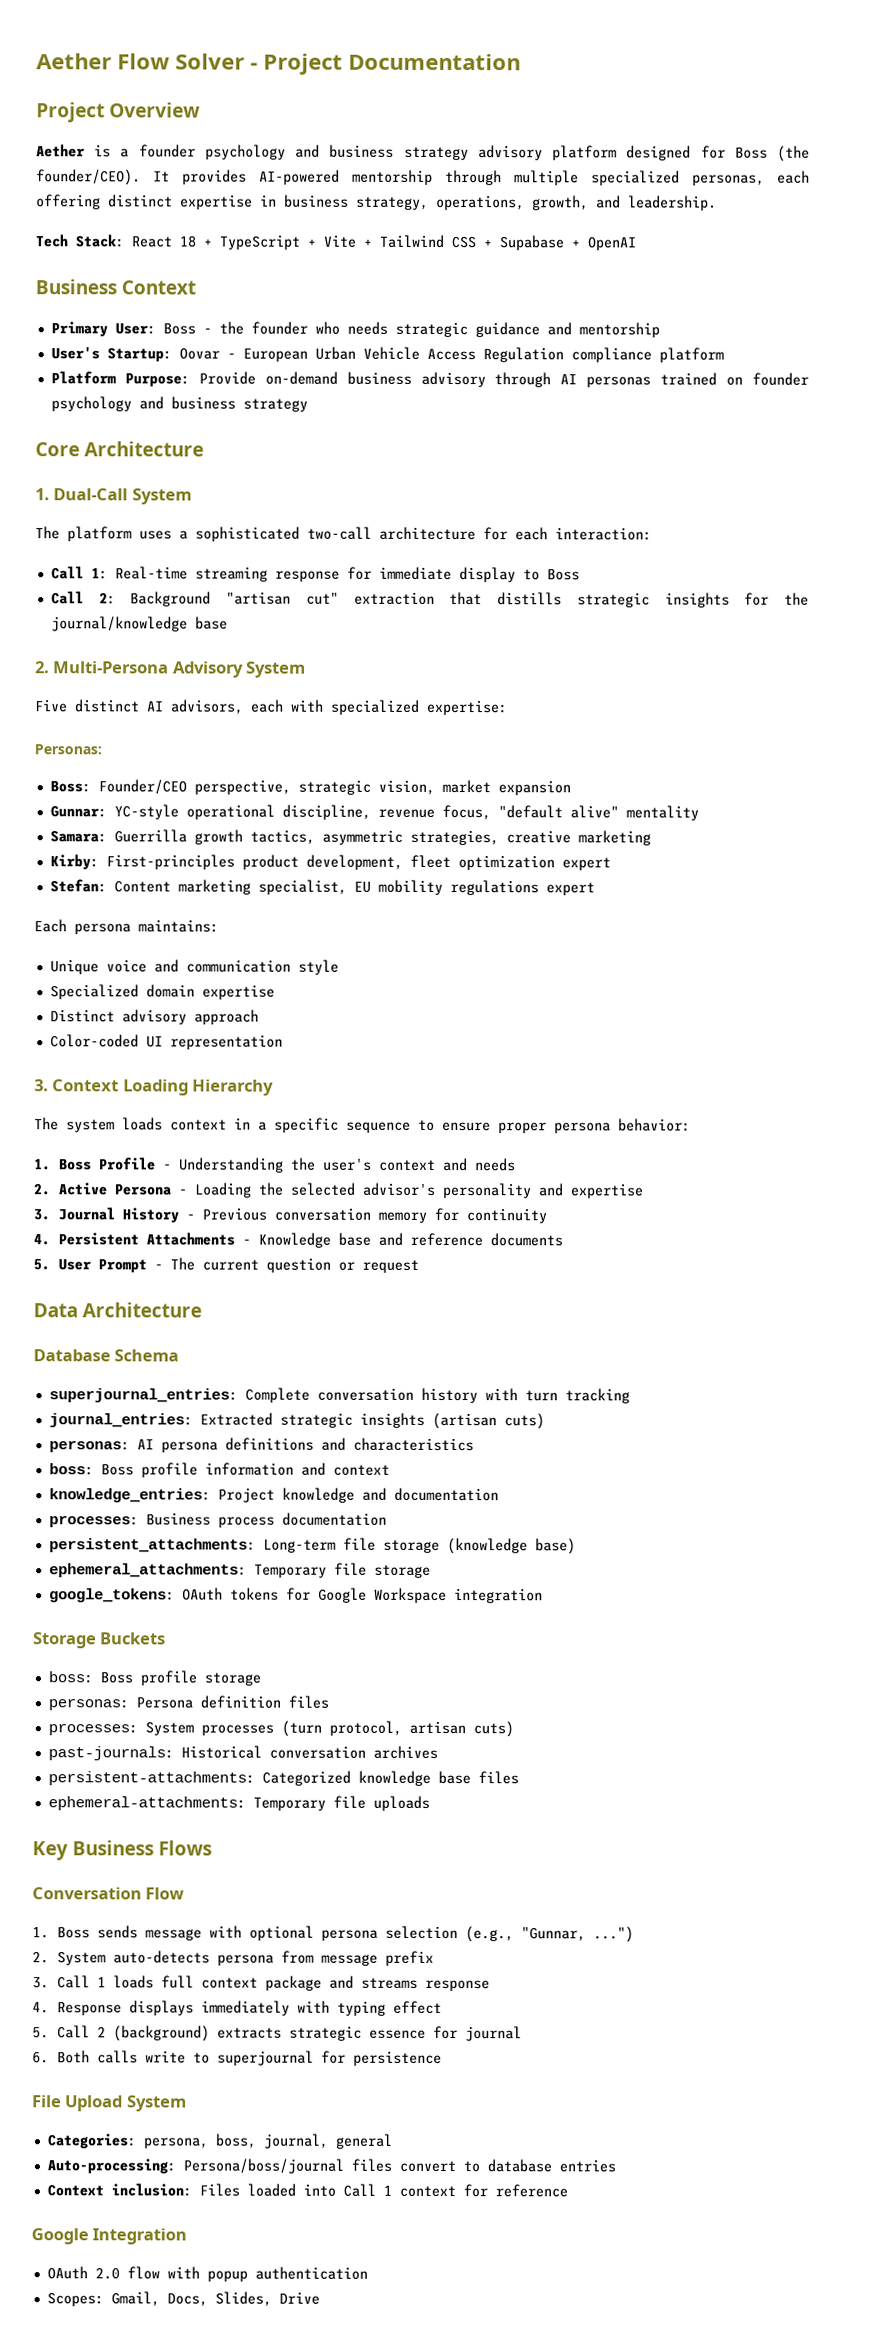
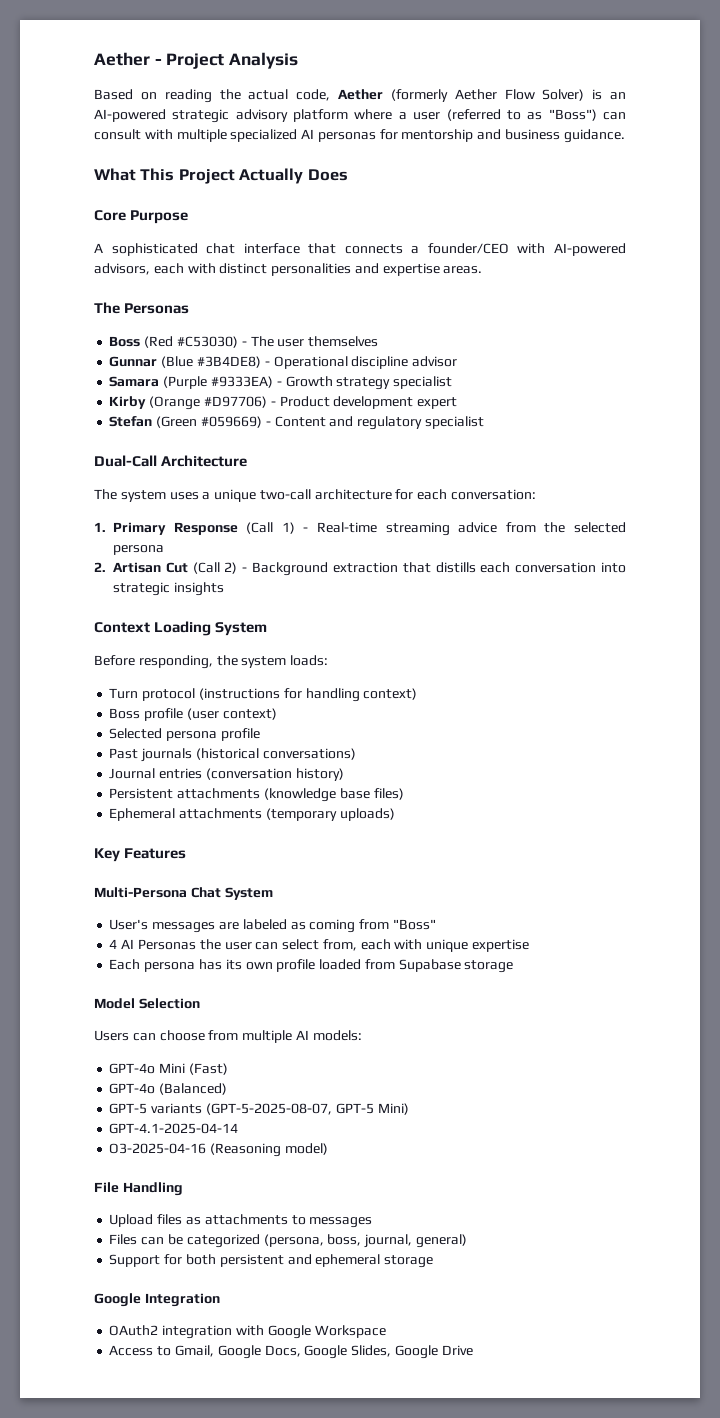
- Aether Flow Solver - Project Documentation
- Project Overview
- Aether is a founder psychology and business strategy advisory platform designed for Boss (the founder/CEO). It provides AI-powered mentorship through multiple specialized personas, each offering distinct expertise in business strategy, operations, growth, and leadership.
- Tech Stack: React 18 + TypeScript + Vite + Tailwind CSS + Supabase + OpenAI
- Business Context
- Primary User: Boss - the founder who needs strategic guidance and mentorship
- User's Startup: Oovar - European Urban Vehicle Access Regulation compliance platform
- Platform Purpose: Provide on-demand business advisory through AI personas trained on founder psychology and business strategy
- Core Architecture
- 1. Dual-Call System
- The platform uses a sophisticated two-call architecture for each interaction:
- Call 1: Real-time streaming response for immediate display to Boss
- Call 2: Background "artisan cut" extraction that distills strategic insights for the journal/knowledge base
- 2. Multi-Persona Advisory System
- Five distinct AI advisors, each with specialized expertise:
- Personas:
- Boss: Founder/CEO perspective, strategic vision, market expansion
- Gunnar: YC-style operational discipline, revenue focus, "default alive" mentality
- Samara: Guerrilla growth tactics, asymmetric strategies, creative marketing
- Kirby: First-principles product development, fleet optimization expert
- Stefan: Content marketing specialist, EU mobility regulations expert
- Each persona maintains:
- Unique voice and communication style
- Specialized domain expertise
- Distinct advisory approach
- Color-coded UI representation
- 3. Context Loading Hierarchy
- The system loads context in a specific sequence to ensure proper persona behavior:
- 1. Boss Profile - Understanding the user's context and needs
- 2. Active Persona - Loading the selected advisor's personality and expertise
- 3. Journal History - Previous conversation memory for continuity
- 4. Persistent Attachments - Knowledge base and reference documents
- 5. User Prompt - The current question or request
- Data Architecture
- Database Schema
- superjournal_entries: Complete conversation history with turn tracking
- journal_entries: Extracted strategic insights (artisan cuts)
- personas: AI persona definitions and characteristics
- boss: Boss profile information and context
- knowledge_entries: Project knowledge and documentation
- processes: Business process documentation
- persistent_attachments: Long-term file storage (knowledge base)
- ephemeral_attachments: Temporary file storage
- google_tokens: OAuth tokens for Google Workspace integration
- Storage Buckets
- boss: Boss profile storage
- personas: Persona definition files
- processes: System processes (turn protocol, artisan cuts)
- past-journals: Historical conversation archives
- persistent-attachments: Categorized knowledge base files
- ephemeral-attachments: Temporary file uploads
- Key Business Flows
- Conversation Flow
- 1. Boss sends message with optional persona selection (e.g., "Gunnar, ...")
- 2. System auto-detects persona from message prefix
- 3. Call 1 loads full context package and streams response
- 4. Response displays immediately with typing effect
- 5. Call 2 (background) extracts strategic essence for journal
- 6. Both calls write to superjournal for persistence
- File Upload System
- Categories: persona, boss, journal, general
- Auto-processing: Persona/boss/journal files convert to database entries
- Context inclusion: Files loaded into Call 1 context for reference
+ Aether - Project Analysis
+ Based on reading the actual code, Aether (formerly Aether Flow Solver) is an AI-powered strategic advisory platform where a user (referred to as "Boss") can consult with multiple specialized AI personas for mentorship and business guidance.
+ What This Project Actually Does
+ Core Purpose
+ A sophisticated chat interface that connects a founder/CEO with AI-powered advisors, each with distinct personalities and expertise areas.
+ The Personas
+ Boss (Red #C53030) - The user themselves
+ Gunnar (Blue #3B4DE8) - Operational discipline advisor
+ Samara (Purple #9333EA) - Growth strategy specialist
+ Kirby (Orange #D97706) - Product development expert
+ Stefan (Green #059669) - Content and regulatory specialist
+ Dual-Call Architecture
+ The system uses a unique two-call architecture for each conversation:
+ 1. Primary Response (Call 1) - Real-time streaming advice from the selected persona
+ 2. Artisan Cut (Call 2) - Background extraction that distills each conversation into strategic insights
+ Context Loading System
+ Before responding, the system loads:
+ Turn protocol (instructions for handling context)
+ Boss profile (user context)
+ Selected persona profile
+ Past journals (historical conversations)
+ Journal entries (conversation history)
+ Persistent attachments (knowledge base files)
+ Ephemeral attachments (temporary uploads)
+ Key Features
+ Multi-Persona Chat System
+ User's messages are labeled as coming from "Boss"
+ 4 AI Personas the user can select from, each with unique expertise
+ Each persona has its own profile loaded from Supabase storage
+ Model Selection
+ Users can choose from multiple AI models:
+ GPT-4o Mini (Fast)
+ GPT-4o (Balanced)
+ GPT-5 variants (GPT-5-2025-08-07, GPT-5 Mini)
+ GPT-4.1-2025-04-14
+ O3-2025-04-16 (Reasoning model)
+ File Handling
+ Upload files as attachments to messages
+ Files can be categorized (persona, boss, journal, general)
+ Support for both persistent and ephemeral storage
  Google Integration
- OAuth 2.0 flow with popup authentication
- Scopes: Gmail, Docs, Slides, Drive
+ OAuth2 integration with Google Workspace
+ Access to Gmail, Google Docs, Google Slides, Google Drive

